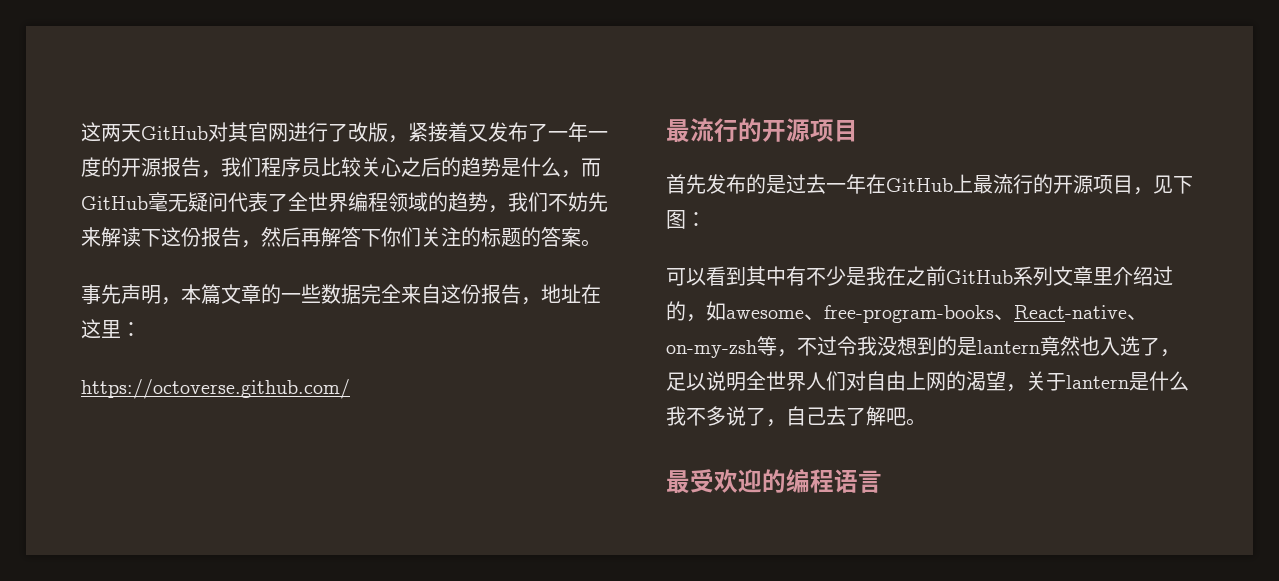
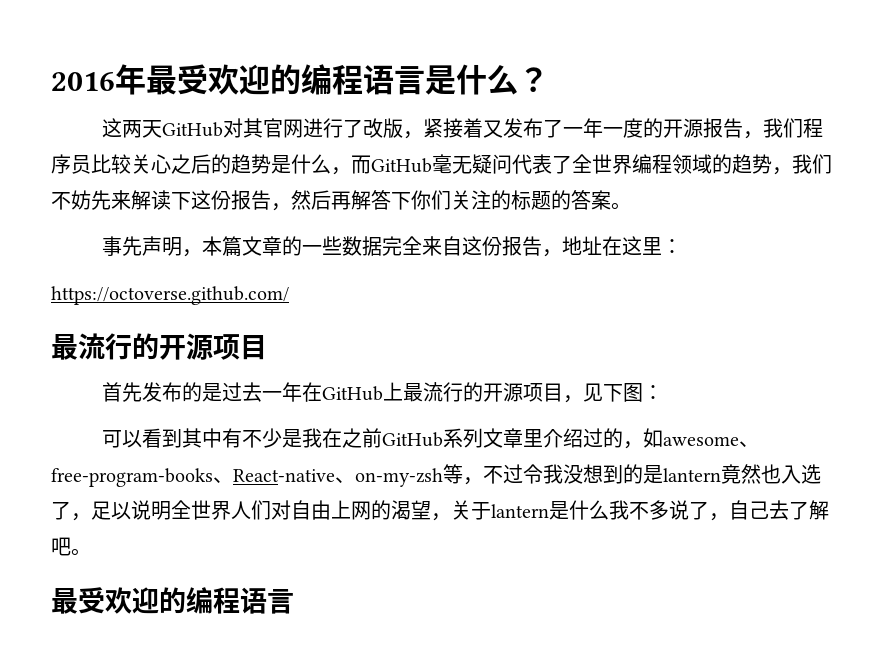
+ 2016年最受欢迎的编程语言是什么？

